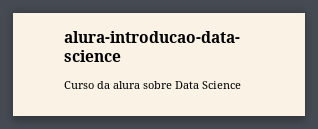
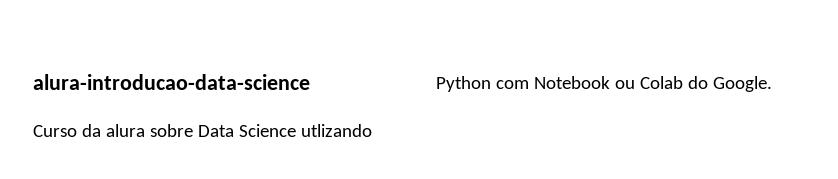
- Curso da alura sobre Data Science
+ Curso da alura sobre Data Science utlizando Python com Notebook ou Colab do Google.

